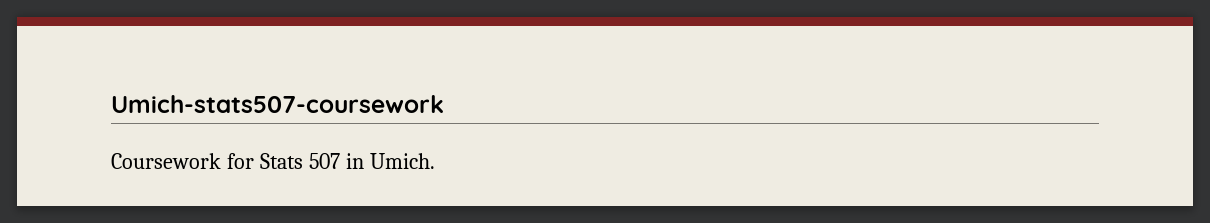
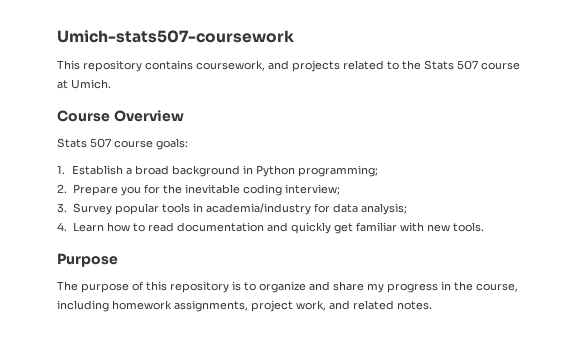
- Coursework for Stats 507 in Umich.
+ This repository contains coursework, and projects related to the Stats 507 course at Umich.
+ Course Overview
+ Stats 507 course goals:
+ 1. Establish a broad background in Python programming;
+ 2. Prepare you for the inevitable coding interview;
+ 3. Survey popular tools in academia/industry for data analysis;
+ 4. Learn how to read documentation and quickly get familiar with new tools.
+ Purpose
+ The purpose of this repository is to organize and share my progress in the course, including homework assignments, project work, and related notes.

